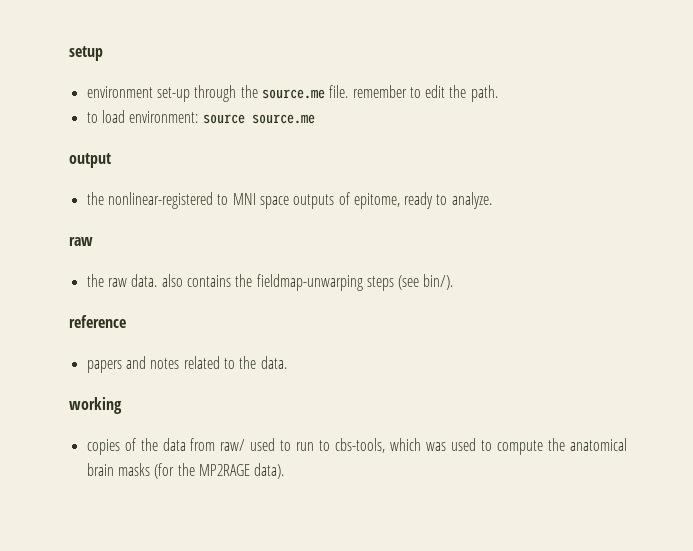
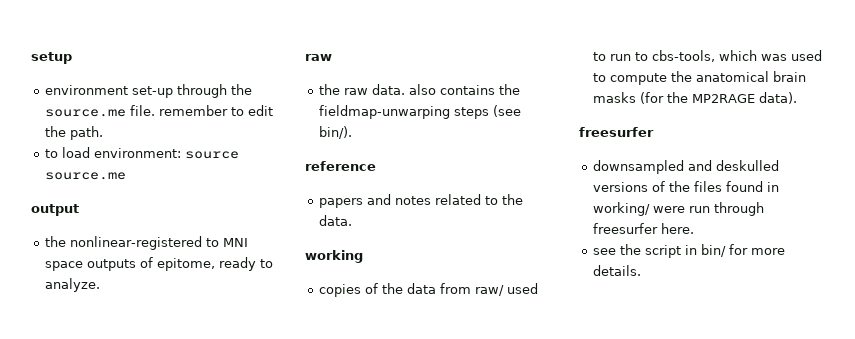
  copies of the data from raw/ used to run to cbs-tools, which was used to compute the anatomical brain masks (for the MP2RAGE data).
+ freesurfer
+ downsampled and deskulled versions of the files found in working/ were run through freesurfer here.
+ see the script in bin/ for more details.

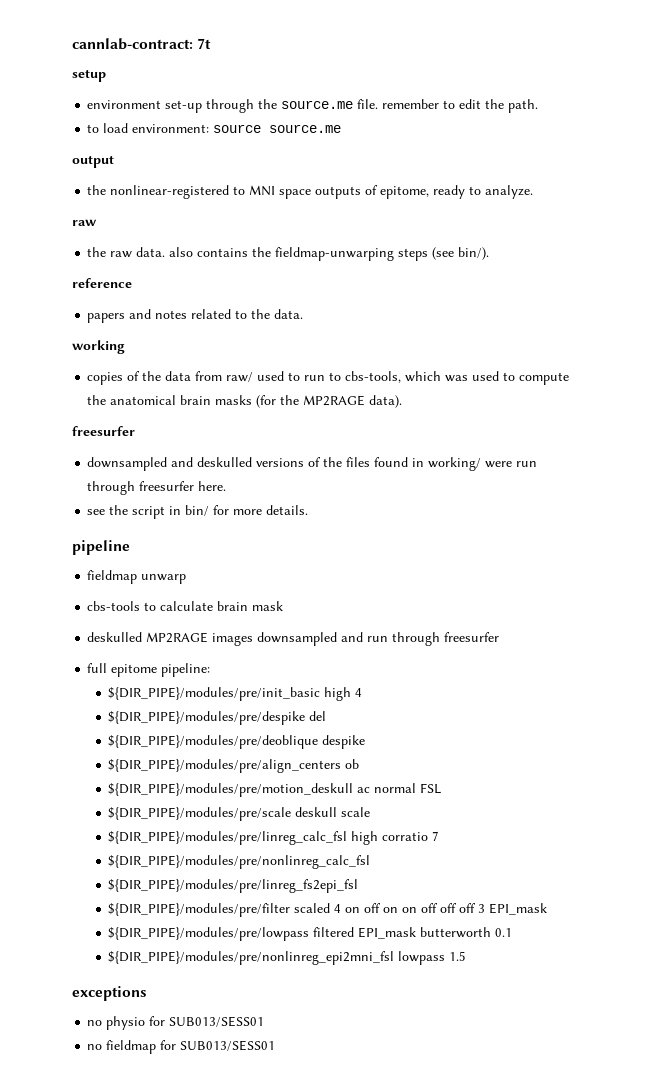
+ cannlab-contract: 7t
+ pipeline
+ fieldmap unwarp
+ cbs-tools to calculate brain mask
+ deskulled MP2RAGE images downsampled and run through freesurfer
+ full epitome pipeline:
+ ${DIR_PIPE}/modules/pre/init_basic high 4
+ ${DIR_PIPE}/modules/pre/despike del
+ ${DIR_PIPE}/modules/pre/deoblique despike
+ ${DIR_PIPE}/modules/pre/align_centers ob
+ ${DIR_PIPE}/modules/pre/motion_deskull ac normal FSL
+ ${DIR_PIPE}/modules/pre/scale deskull scale
+ ${DIR_PIPE}/modules/pre/linreg_calc_fsl high corratio 7
+ ${DIR_PIPE}/modules/pre/nonlinreg_calc_fsl
+ ${DIR_PIPE}/modules/pre/linreg_fs2epi_fsl
+ ${DIR_PIPE}/modules/pre/filter scaled 4 on off on on off off off 3 EPI_mask
+ ${DIR_PIPE}/modules/pre/lowpass filtered EPI_mask butterworth 0.1
+ ${DIR_PIPE}/modules/pre/nonlinreg_epi2mni_fsl lowpass 1.5
+ exceptions
+ no physio for SUB013/SESS01
+ no fieldmap for SUB013/SESS01

